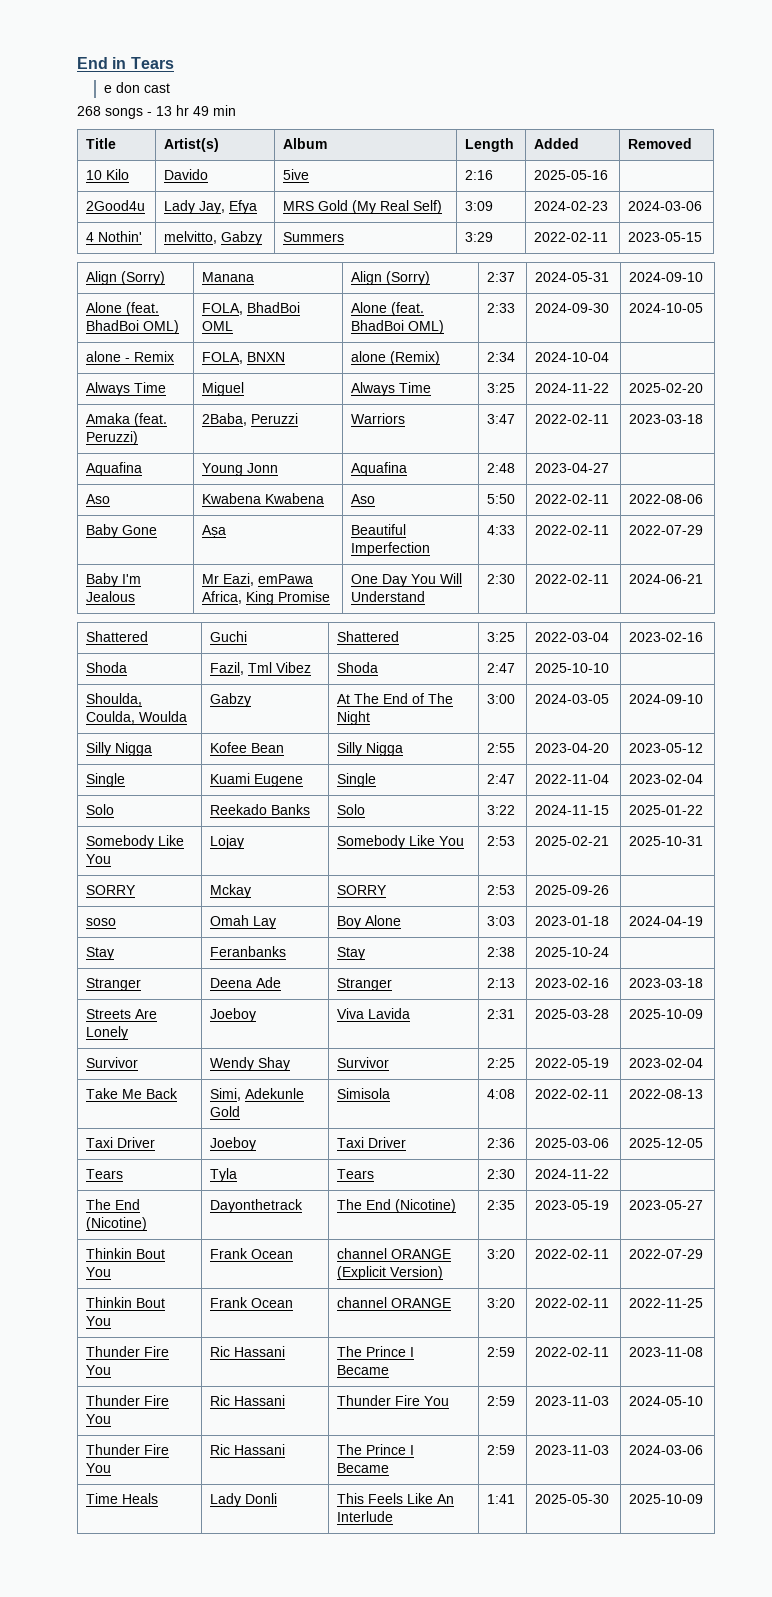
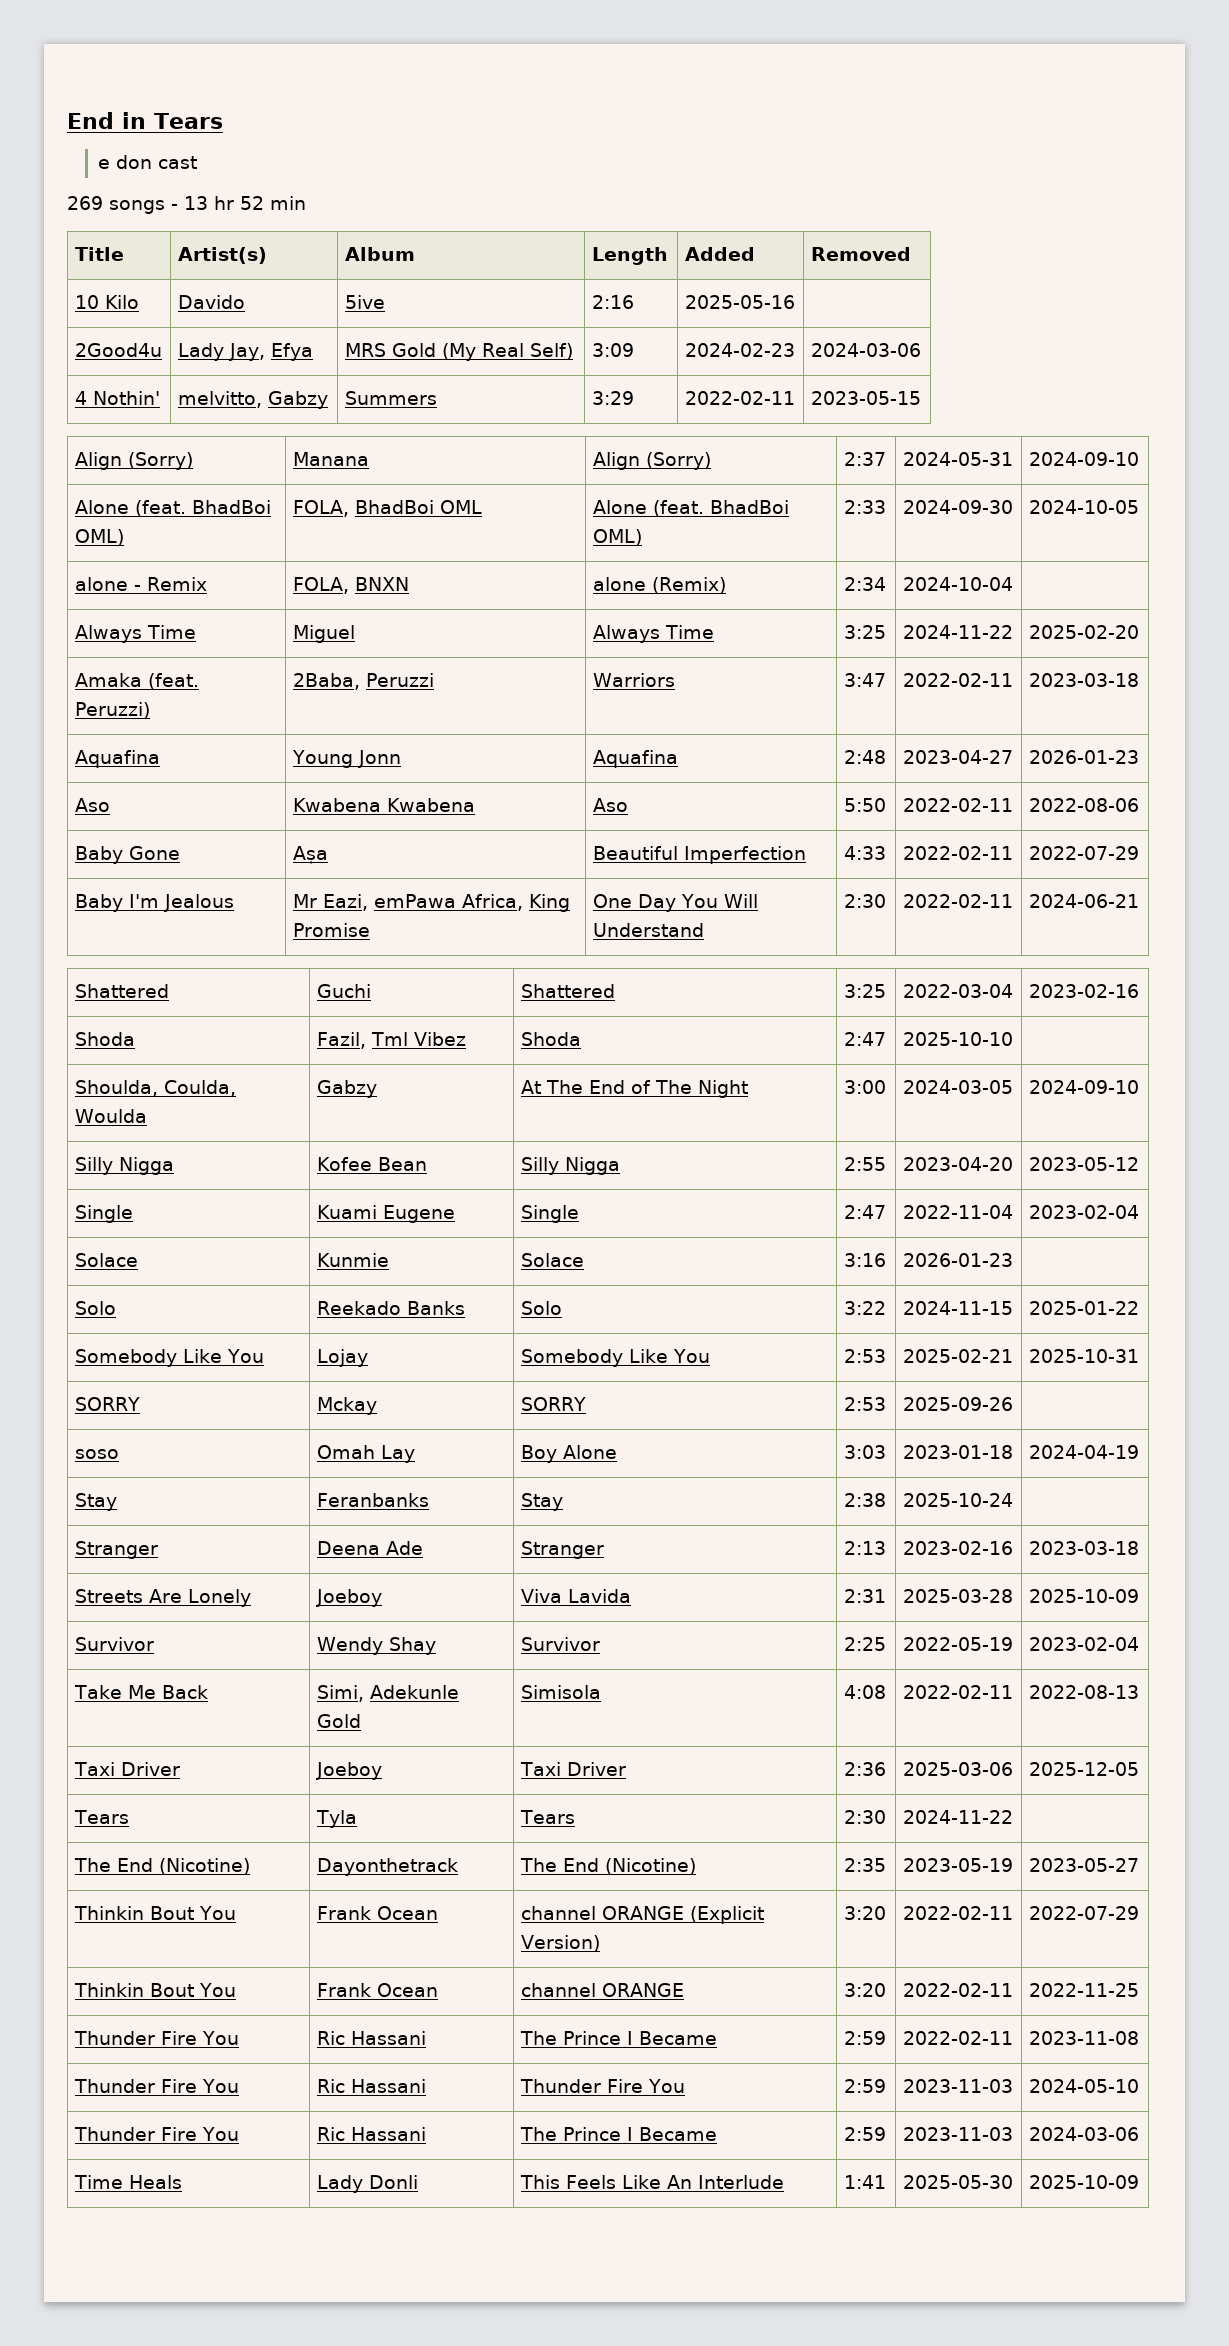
- 268 songs - 13 hr 49 min
+ 269 songs - 13 hr 52 min
- Aquafina | Young Jonn | Aquafina | 2:48 | 2023-04-27 |
+ Aquafina | Young Jonn | Aquafina | 2:48 | 2023-04-27 | 2026-01-23
+ Solace | Kunmie | Solace | 3:16 | 2026-01-23 |

